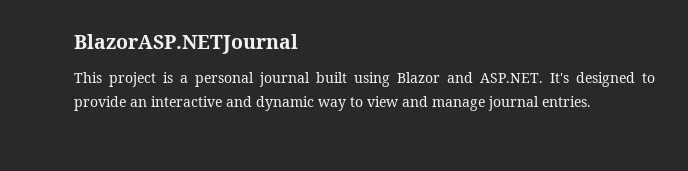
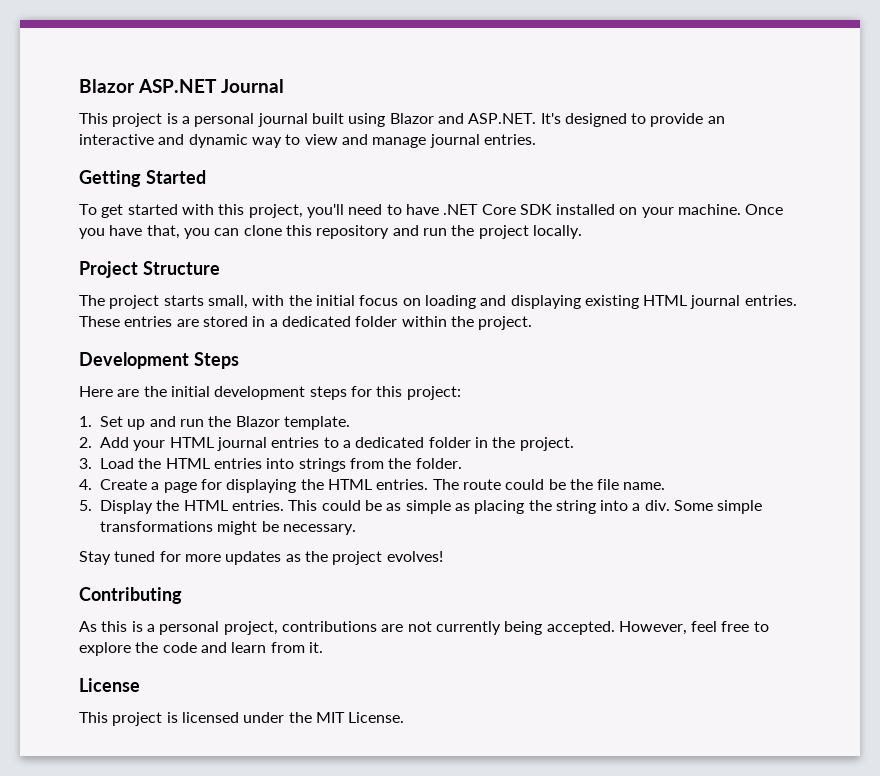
- BlazorASP.NETJournal
+ Blazor ASP.NET Journal
+ Getting Started
+ To get started with this project, you'll need to have .NET Core SDK installed on your machine. Once you have that, you can clone this repository and run the project locally.
+ Project Structure
+ The project starts small, with the initial focus on loading and displaying existing HTML journal entries. These entries are stored in a dedicated folder within the project.
+ Development Steps
+ Here are the initial development steps for this project:
+ 1. Set up and run the Blazor template.
+ 2. Add your HTML journal entries to a dedicated folder in the project.
+ 3. Load the HTML entries into strings from the folder.
+ 4. Create a page for displaying the HTML entries. The route could be the file name.
+ 5. Display the HTML entries. This could be as simple as placing the string into a div. Some simple transformations might be necessary.
+ Stay tuned for more updates as the project evolves!
+ Contributing
+ As this is a personal project, contributions are not currently being accepted. However, feel free to explore the code and learn from it.
+ License
+ This project is licensed under the MIT License.

